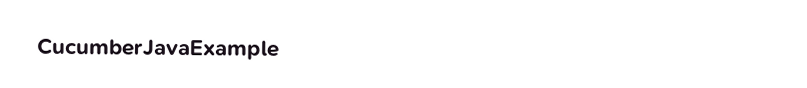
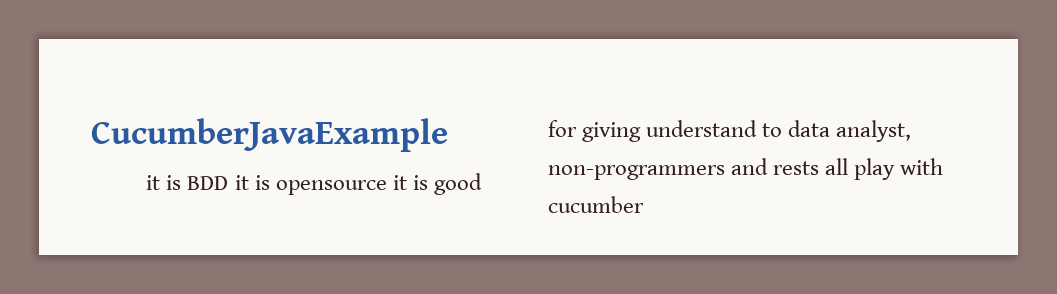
+ it is BDD it is opensource it is good for giving understand to data analyst, non-programmers and rests all play with cucumber

